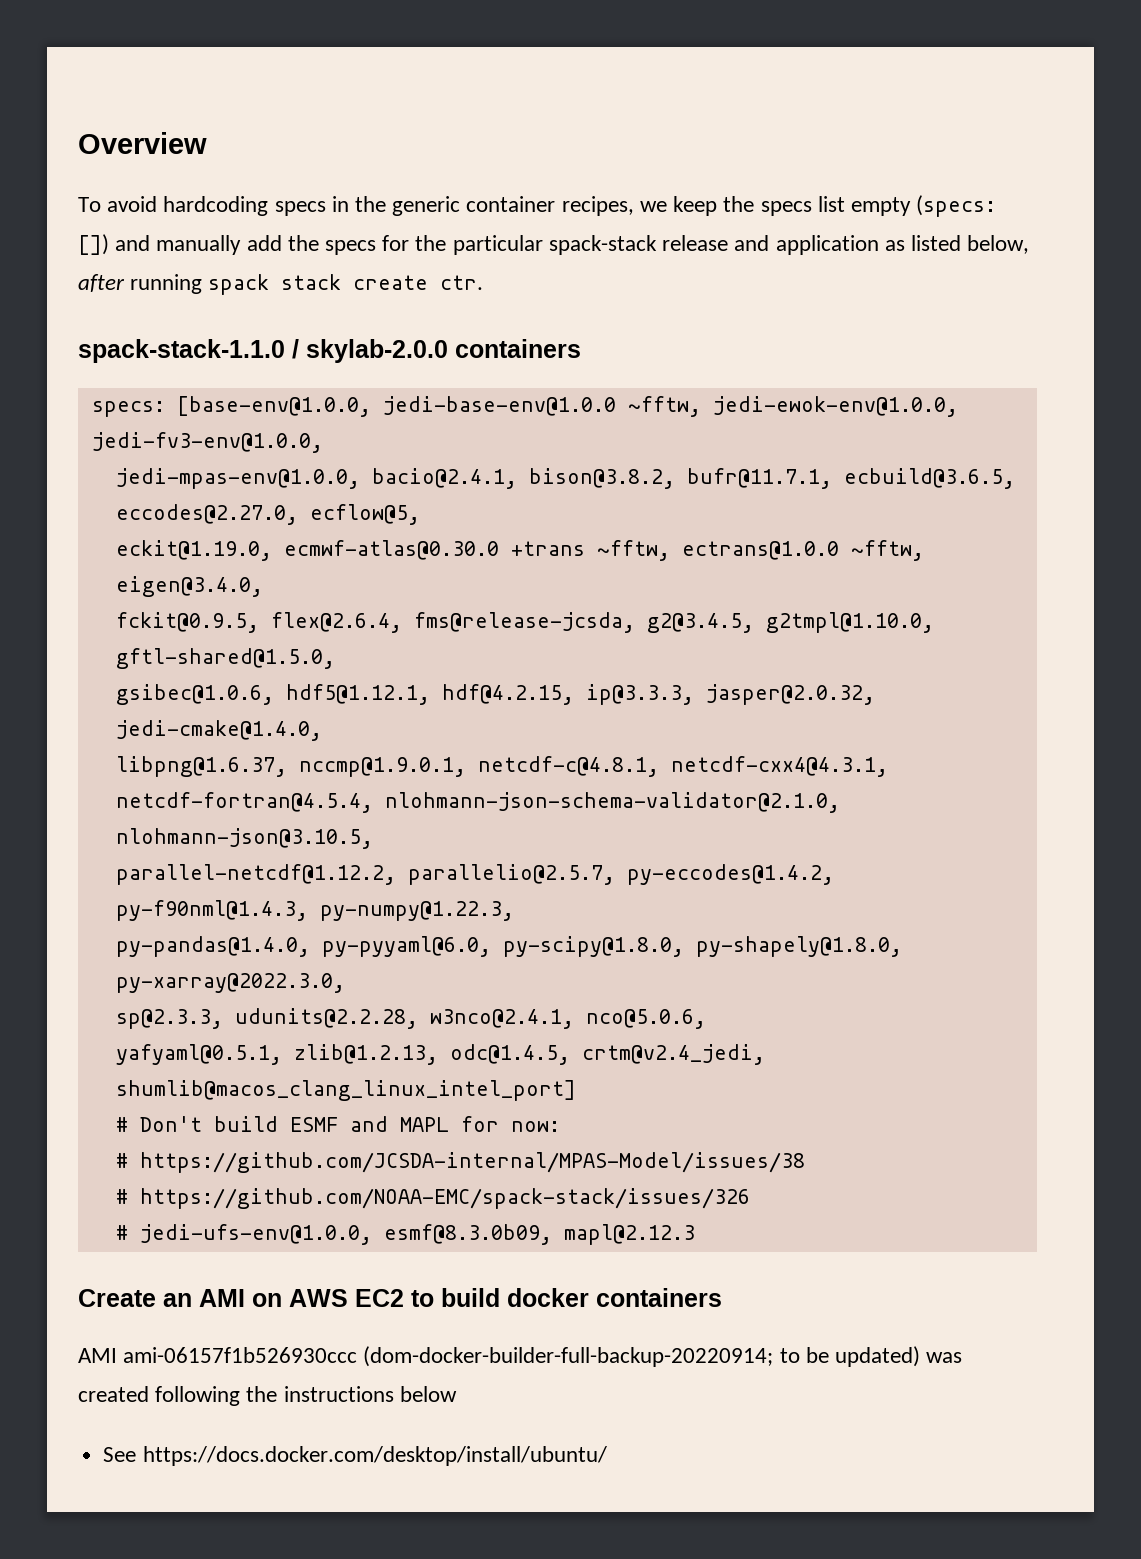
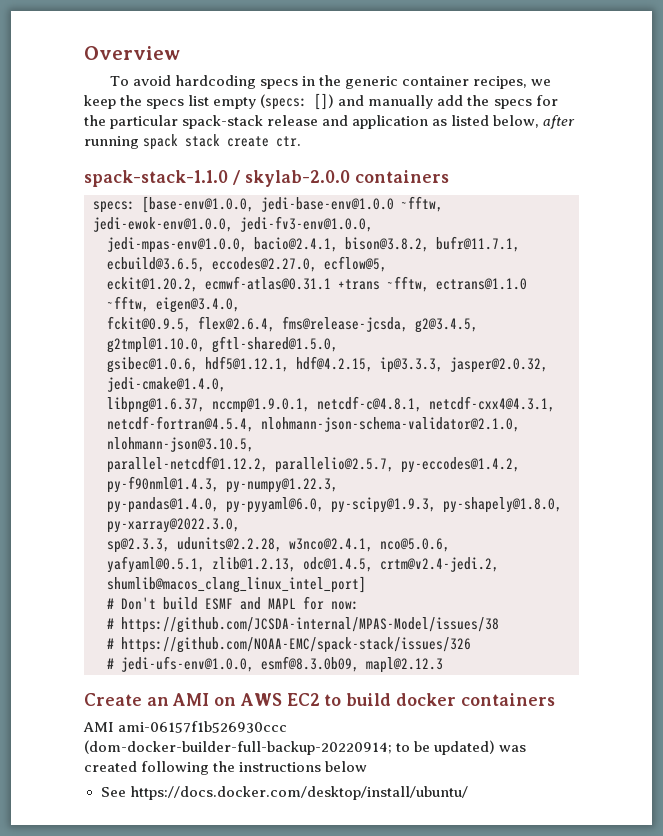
- eckit@1.19.0, ecmwf-atlas@0.30.0 +trans ~fftw, ectrans@1.0.0 ~fftw, eigen@3.4.0,
+ eckit@1.20.2, ecmwf-atlas@0.31.1 +trans ~fftw, ectrans@1.1.0 ~fftw, eigen@3.4.0,
- py-pandas@1.4.0, py-pyyaml@6.0, py-scipy@1.8.0, py-shapely@1.8.0, py-xarray@2022.3.0,
+ py-pandas@1.4.0, py-pyyaml@6.0, py-scipy@1.9.3, py-shapely@1.8.0, py-xarray@2022.3.0,
- yafyaml@0.5.1, zlib@1.2.13, odc@1.4.5, crtm@v2.4_jedi, shumlib@macos_clang_linux_intel_port]
+ yafyaml@0.5.1, zlib@1.2.13, odc@1.4.5, crtm@v2.4-jedi.2, shumlib@macos_clang_linux_intel_port]

